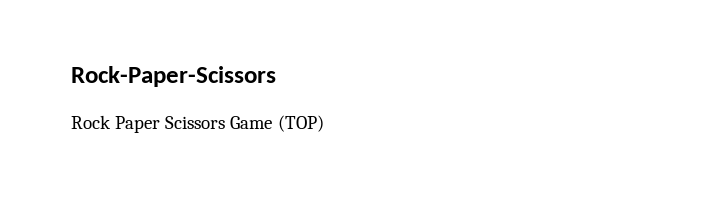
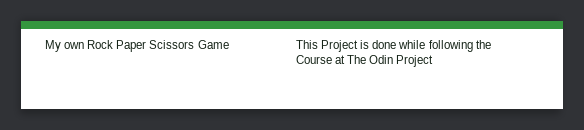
- Rock-Paper-Scissors
- Rock Paper Scissors Game (TOP)
+ My own Rock Paper Scissors Game
+ This Project is done while following the Course at The Odin Project

